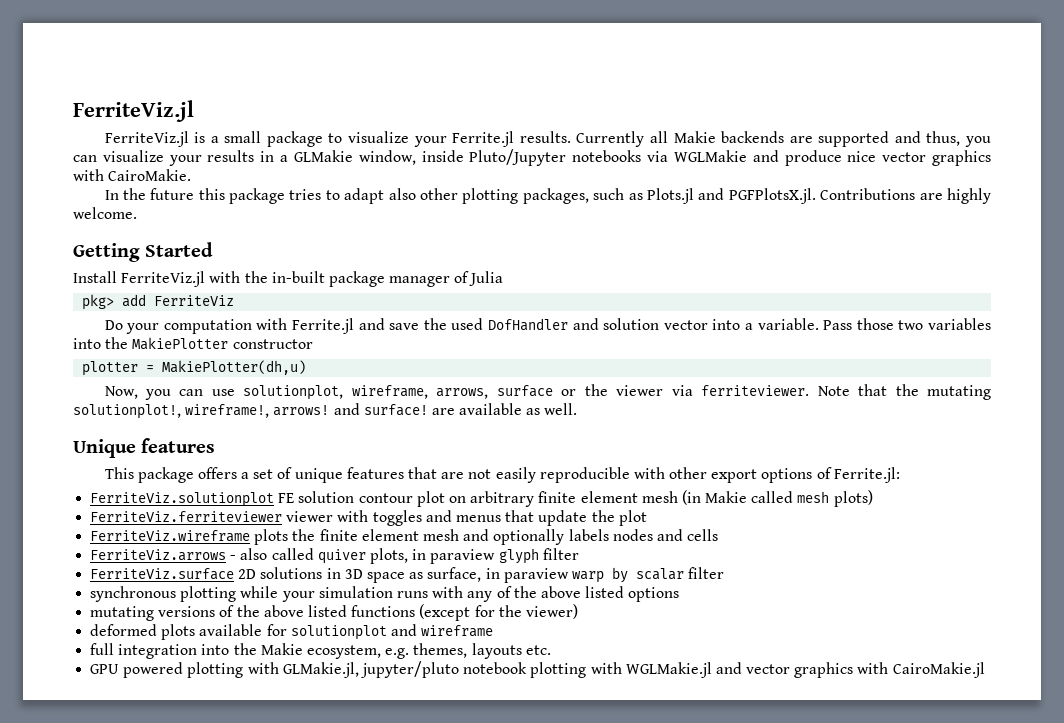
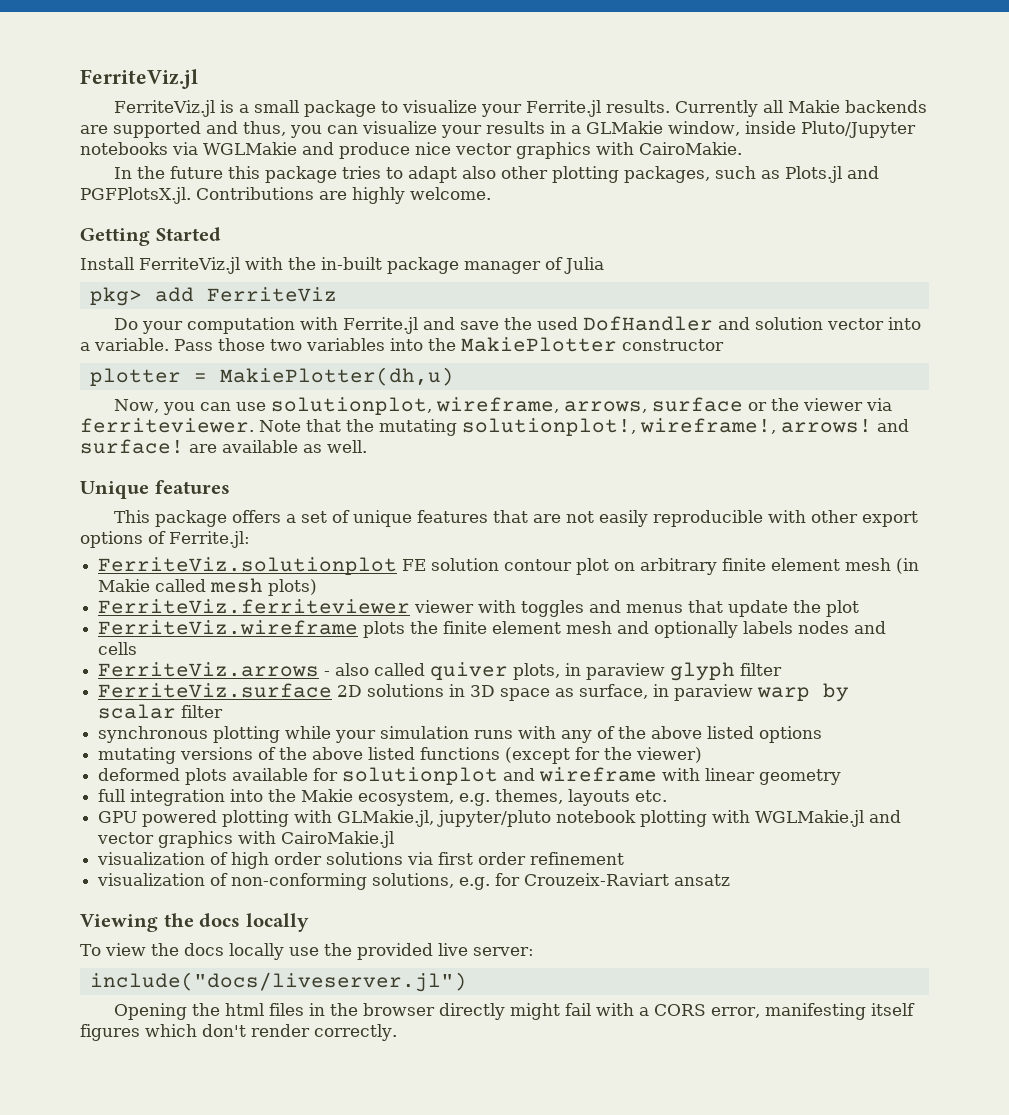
- deformed plots available for solutionplot and wireframe
+ deformed plots available for solutionplot and wireframe with linear geometry
+ visualization of high order solutions via first order refinement
+ visualization of non-conforming solutions, e.g. for Crouzeix-Raviart ansatz
+ Viewing the docs locally
+ To view the docs locally use the provided live server:
+ include("docs/liveserver.jl")
+ Opening the html files in the browser directly might fail with a CORS error, manifesting itself figures which don't render correctly.

